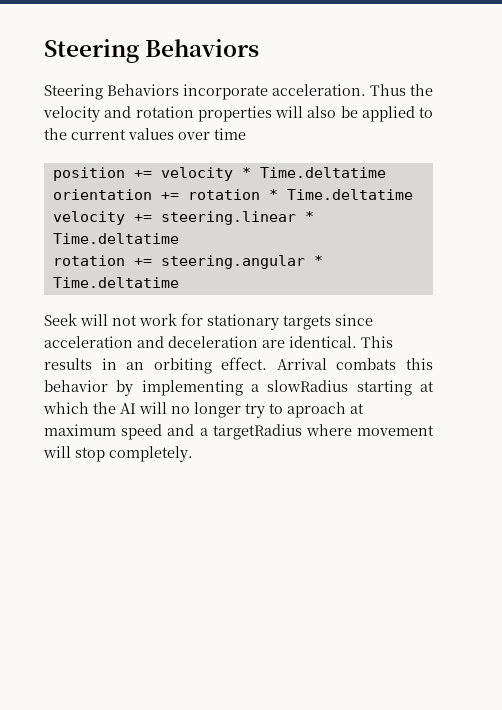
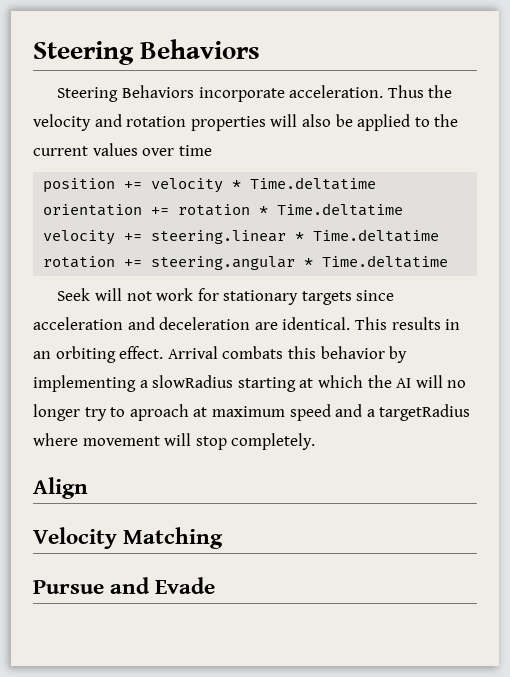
+ Align
+ Velocity Matching
+ Pursue and Evade

